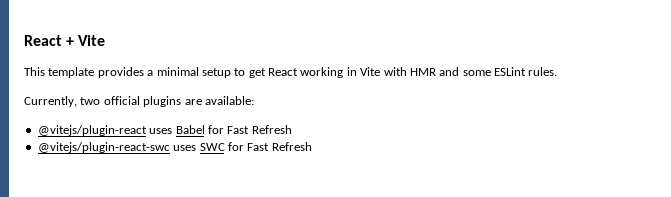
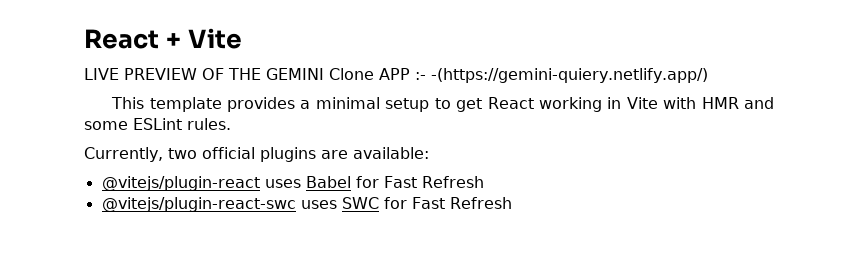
+ LIVE PREVIEW OF THE GEMINI Clone APP :- -(https://gemini-quiery.netlify.app/)

